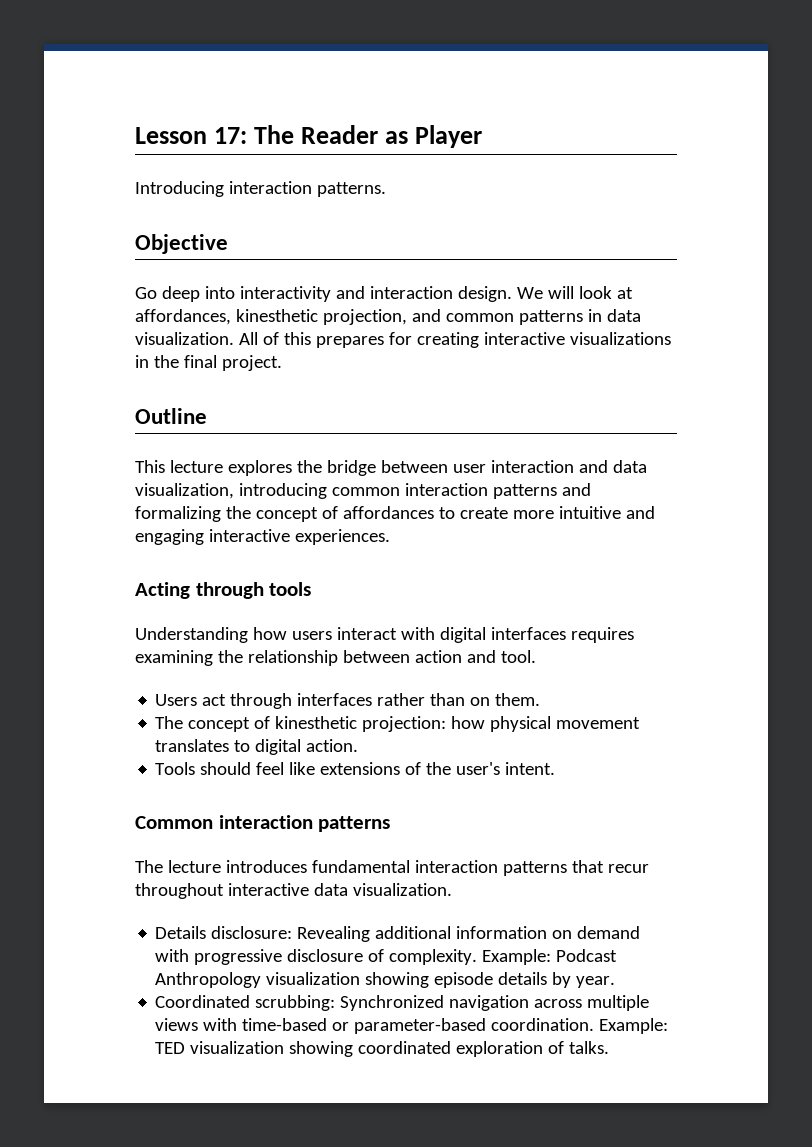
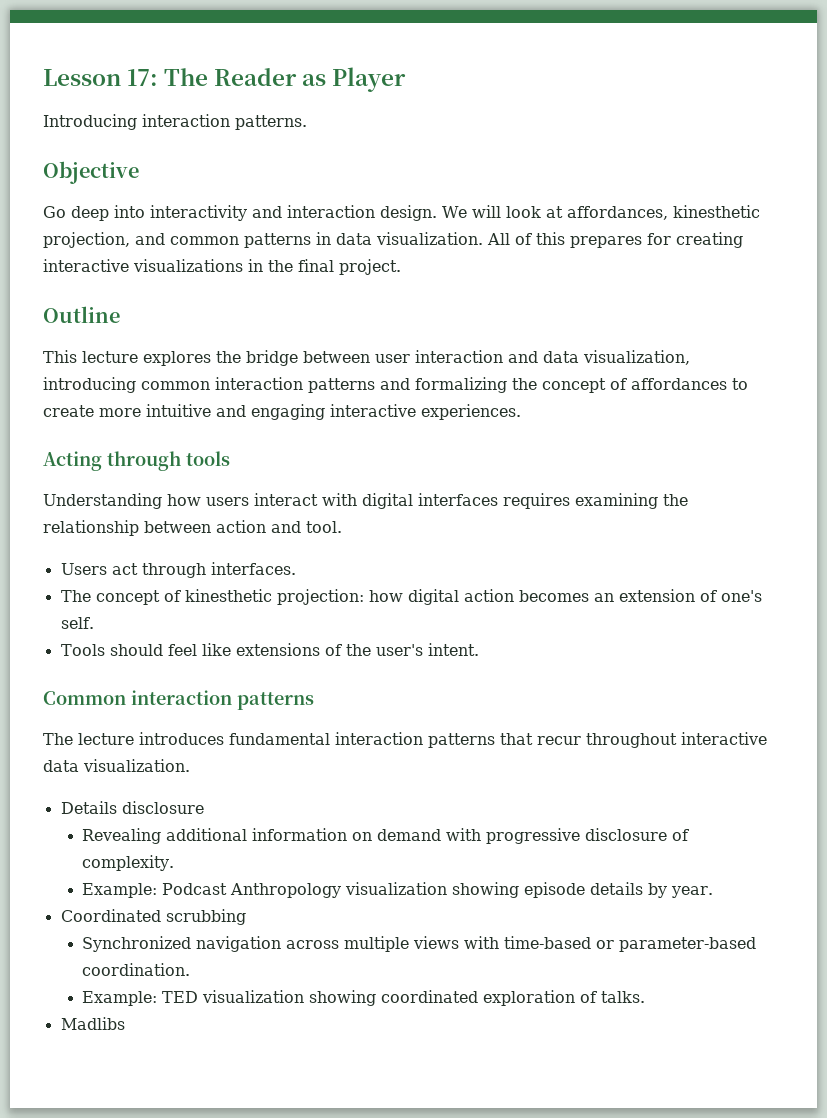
- Users act through interfaces rather than on them.
+ Users act through interfaces.
- The concept of kinesthetic projection: how physical movement translates to digital action.
+ The concept of kinesthetic projection: how digital action becomes an extension of one's self.
- Details disclosure: Revealing additional information on demand with progressive disclosure of complexity. Example: Podcast Anthropology visualization showing episode details by year.
+ Details disclosure
+ Revealing additional information on demand with progressive disclosure of complexity.
+ Example: Podcast Anthropology visualization showing episode details by year.
- Coordinated scrubbing: Synchronized navigation across multiple views with time-based or parameter-based coordination. Example: TED visualization showing coordinated exploration of talks.
+ Coordinated scrubbing
+ Synchronized navigation across multiple views with time-based or parameter-based coordination.
+ Example: TED visualization showing coordinated exploration of talks.
+ Madlibs

